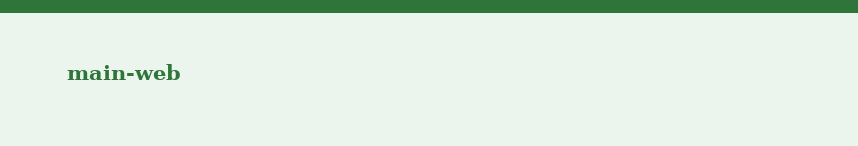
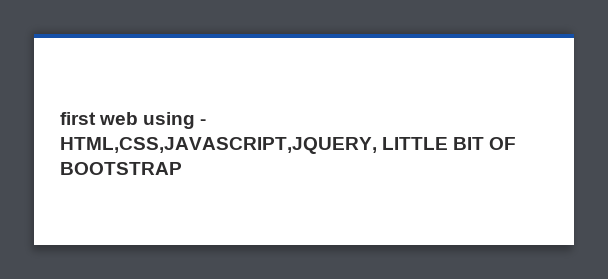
- main-web
+ first web using - HTML,CSS,JAVASCRIPT,JQUERY, LITTLE BIT OF BOOTSTRAP

